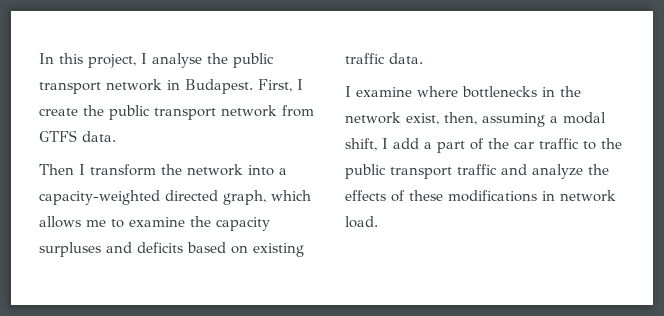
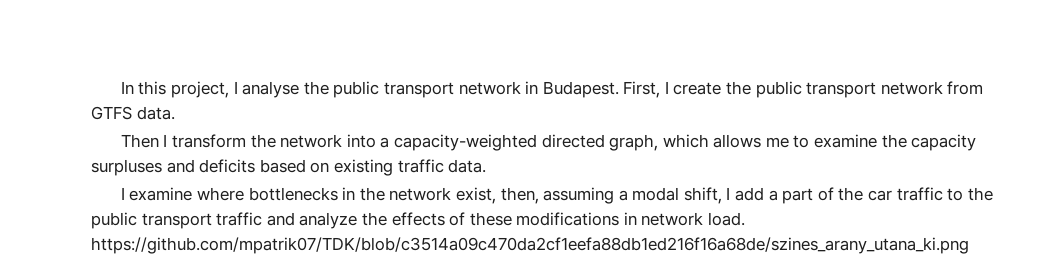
- I examine where bottlenecks in the network exist, then, assuming a modal shift, I add a part of the car traffic to the public transport traffic and analyze the effects of these modifications in network load.
+ I examine where bottlenecks in the network exist, then, assuming a modal shift, I add a part of the car traffic to the public transport traffic and analyze the effects of these modifications in network load. https://github.com/mpatrik07/TDK/blob/c3514a09c470da2cf1eefa88db1ed216f16a68de/szines_arany_utana_ki.png

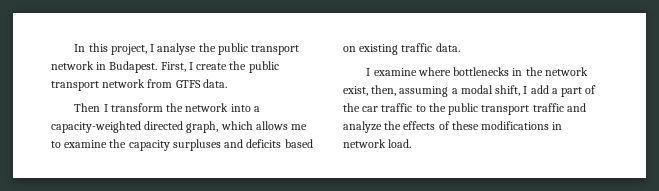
- I examine where bottlenecks in the network exist, then, assuming a modal shift, I add a part of the car traffic to the public transport traffic and analyze the effects of these modifications in network load. https://github.com/mpatrik07/TDK/blob/c3514a09c470da2cf1eefa88db1ed216f16a68de/szines_arany_utana_ki.png
+ I examine where bottlenecks in the network exist, then, assuming a modal shift, I add a part of the car traffic to the public transport traffic and analyze the effects of these modifications in network load.

